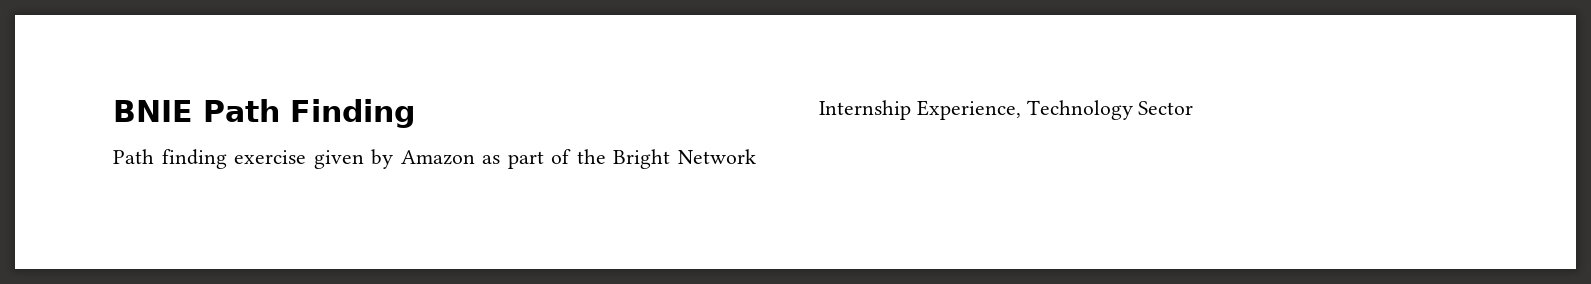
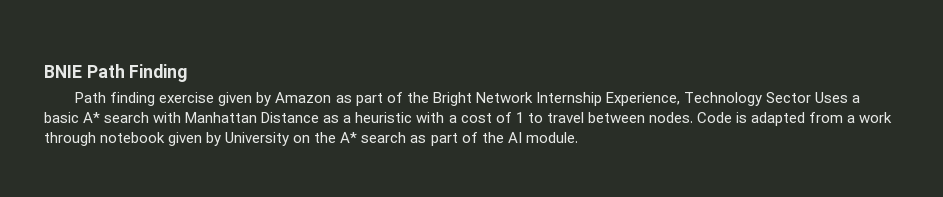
- Path finding exercise given by Amazon as part of the Bright Network Internship Experience, Technology Sector
+ Path finding exercise given by Amazon as part of the Bright Network Internship Experience, Technology Sector Uses a basic A* search with Manhattan Distance as a heuristic with a cost of 1 to travel between nodes. Code is adapted from a work through notebook given by University on the A* search as part of the AI module.

